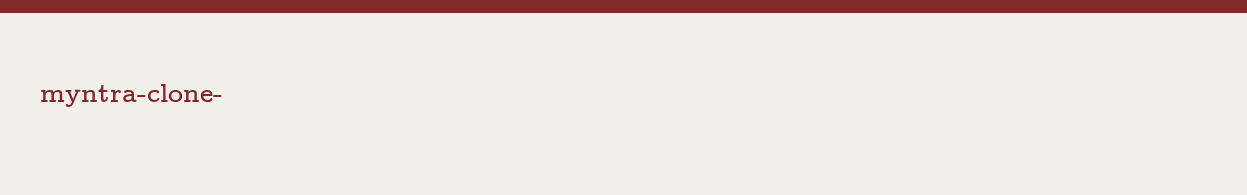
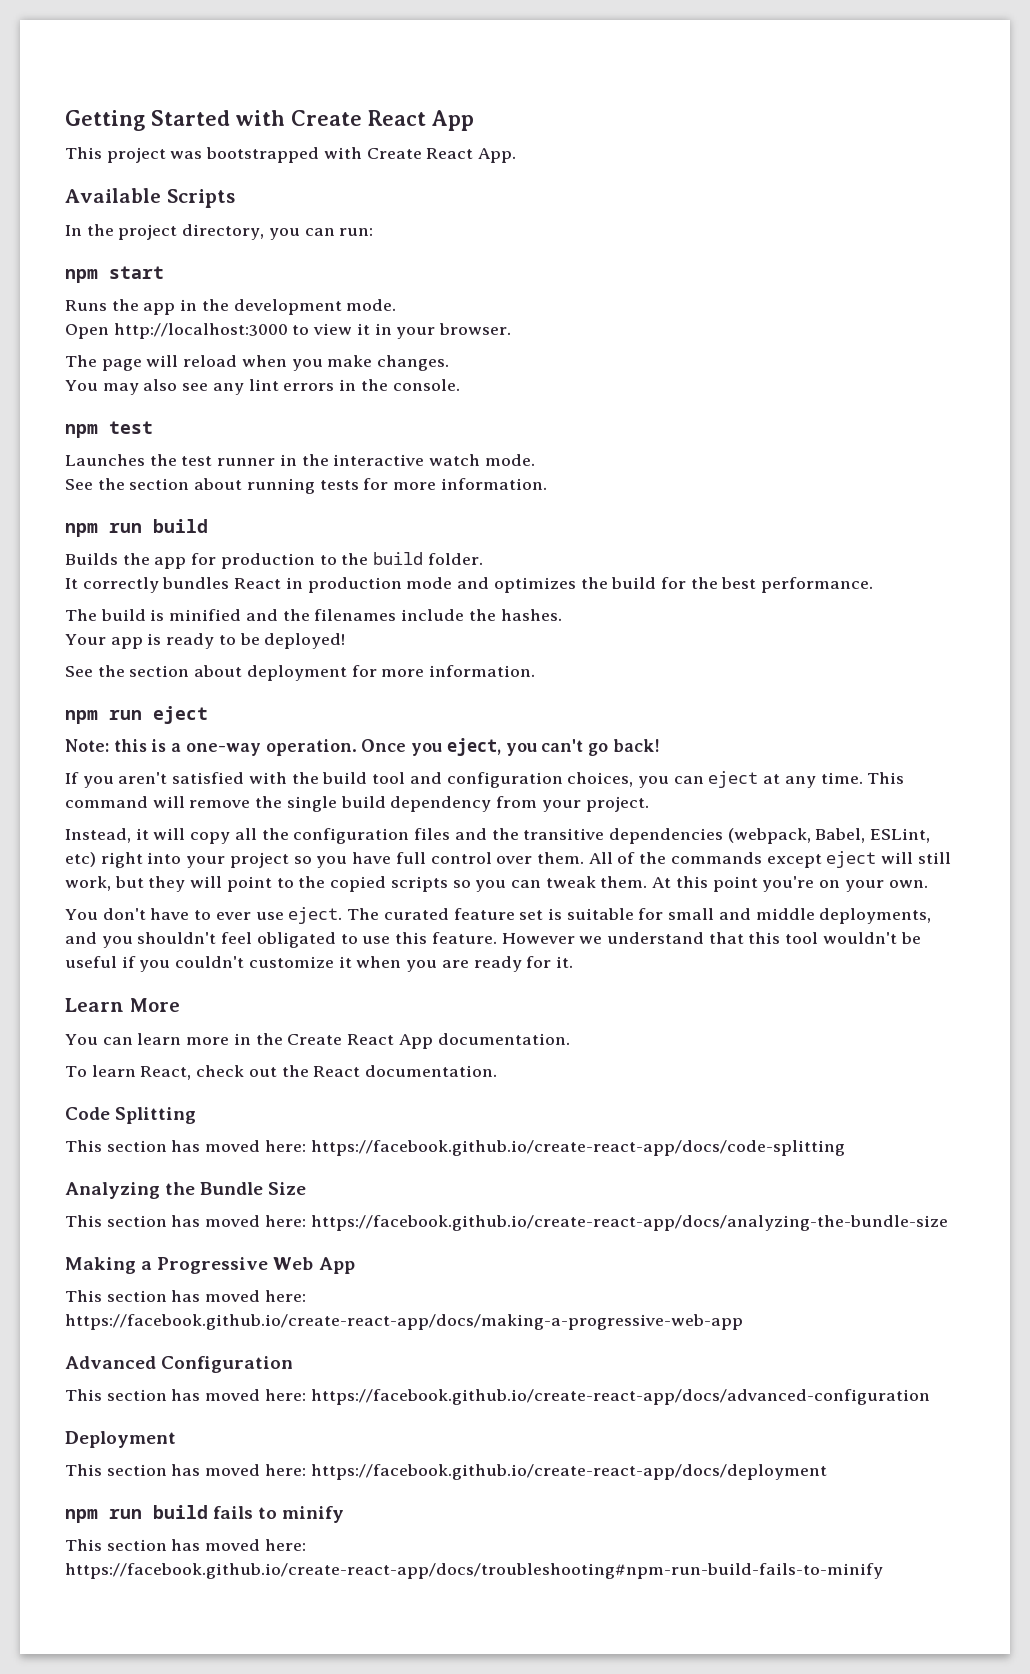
- myntra-clone-
+ Getting Started with Create React App
+ This project was bootstrapped with Create React App.
+ Available Scripts
+ In the project directory, you can run:
+ npm start
+ Runs the app in the development mode.
+ Open http://localhost:3000 to view it in your browser.
+ The page will reload when you make changes.
+ You may also see any lint errors in the console.
+ npm test
+ Launches the test runner in the interactive watch mode.
+ See the section about running tests for more information.
+ npm run build
+ Builds the app for production to the build folder.
+ It correctly bundles React in production mode and optimizes the build for the best performance.
+ The build is minified and the filenames include the hashes.
+ Your app is ready to be deployed!
+ See the section about deployment for more information.
+ npm run eject
+ Note: this is a one-way operation. Once you eject, you can't go back!
+ If you aren't satisfied with the build tool and configuration choices, you can eject at any time. This command will remove the single build dependency from your project.
+ Instead, it will copy all the configuration files and the transitive dependencies (webpack, Babel, ESLint, etc) right into your project so you have full control over them. All of the commands except eject will still work, but they will point to the copied scripts so you can tweak them. At this point you're on your own.
+ You don't have to ever use eject. The curated feature set is suitable for small and middle deployments, and you shouldn't feel obligated to use this feature. However we understand that this tool wouldn't be useful if you couldn't customize it when you are ready for it.
+ Learn More
+ You can learn more in the Create React App documentation.
+ To learn React, check out the React documentation.
+ Code Splitting
+ This section has moved here: https://facebook.github.io/create-react-app/docs/code-splitting
+ Analyzing the Bundle Size
+ This section has moved here: https://facebook.github.io/create-react-app/docs/analyzing-the-bundle-size
+ Making a Progressive Web App
+ This section has moved here: https://facebook.github.io/create-react-app/docs/making-a-progressive-web-app
+ Advanced Configuration
+ This section has moved here: https://facebook.github.io/create-react-app/docs/advanced-configuration
+ Deployment
+ This section has moved here: https://facebook.github.io/create-react-app/docs/deployment
+ npm run build fails to minify
+ This section has moved here: https://facebook.github.io/create-react-app/docs/troubleshooting#npm-run-build-fails-to-minify

